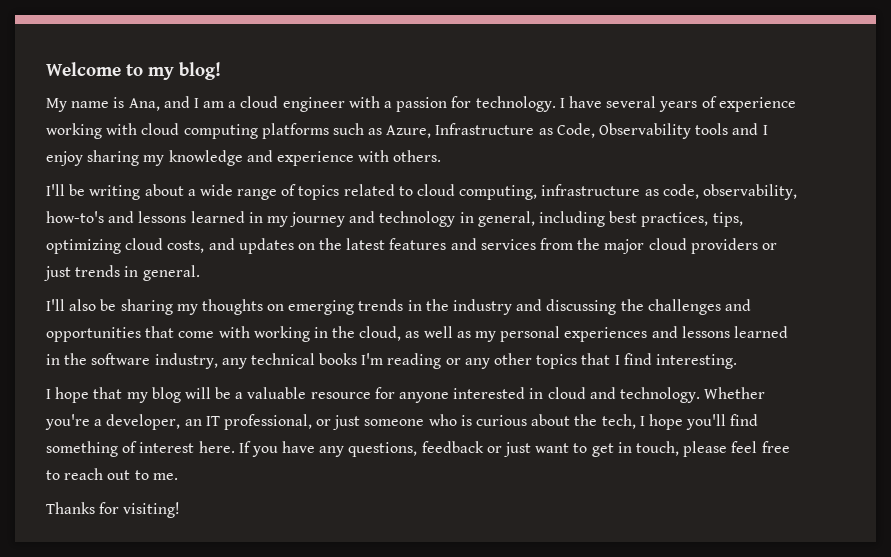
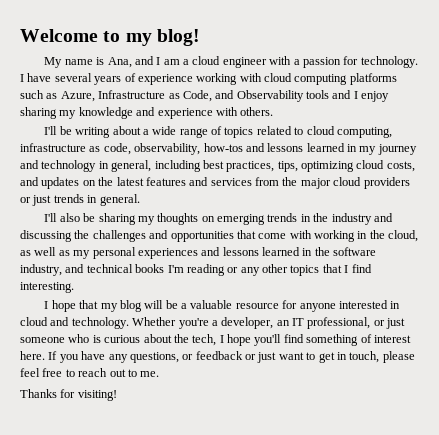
- I have several years of experience working with cloud computing platforms such as Azure, Infrastructure as Code, Observability tools and I enjoy sharing my knowledge and experience with others.
+ I have several years of experience working with cloud computing platforms such as Azure, Infrastructure as Code, and Observability tools and I enjoy sharing my knowledge and experience with others.
- I'll be writing about a wide range of topics related to cloud computing, infrastructure as code, observability, how-to's and lessons learned in my journey and technology in general, including best practices, tips, optimizing cloud costs, and updates on the latest features and services from the major cloud providers or just trends in general.
+ I'll be writing about a wide range of topics related to cloud computing, infrastructure as code, observability, how-tos and lessons learned in my journey and technology in general, including best practices, tips, optimizing cloud costs, and updates on the latest features and services from the major cloud providers or just trends in general.
- I'll also be sharing my thoughts on emerging trends in the industry and discussing the challenges and opportunities that come with working in the cloud, as well as my personal experiences and lessons learned in the software industry, any technical books I'm reading or any other topics that I find interesting.
+ I'll also be sharing my thoughts on emerging trends in the industry and discussing the challenges and opportunities that come with working in the cloud, as well as my personal experiences and lessons learned in the software industry, and technical books I'm reading or any other topics that I find interesting.
- If you have any questions, feedback or just want to get in touch, please feel free to reach out to me.
+ If you have any questions, or feedback or just want to get in touch, please feel free to reach out to me.

